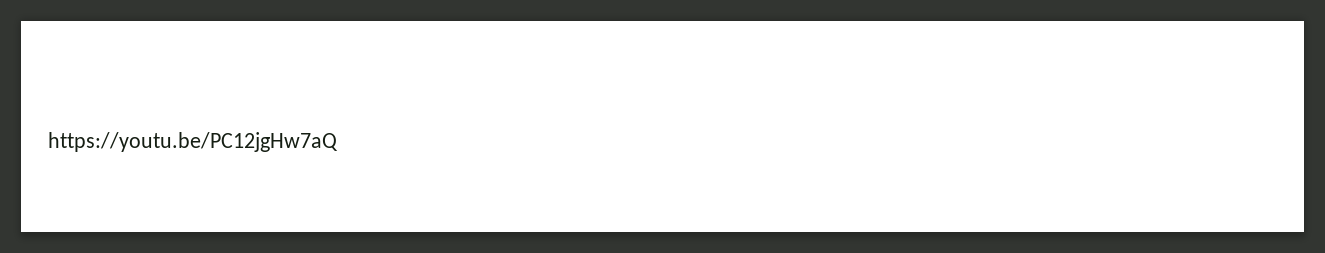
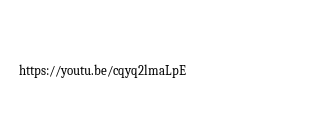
- https://youtu.be/PC12jgHw7aQ
+ https://youtu.be/cqyq2lmaLpE

